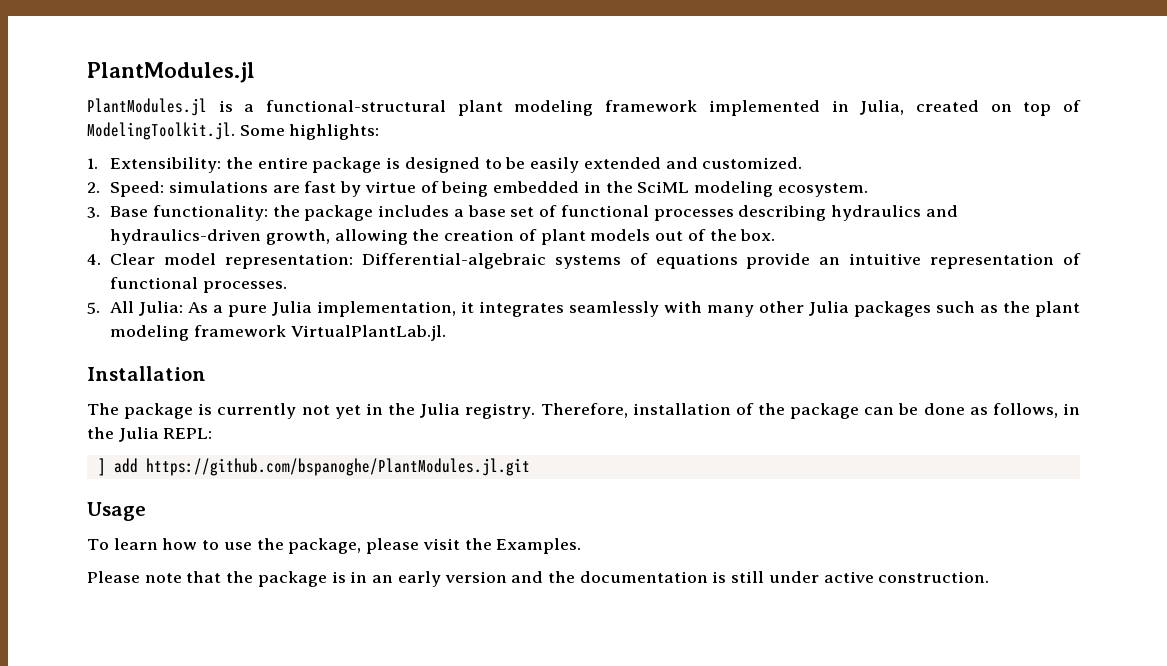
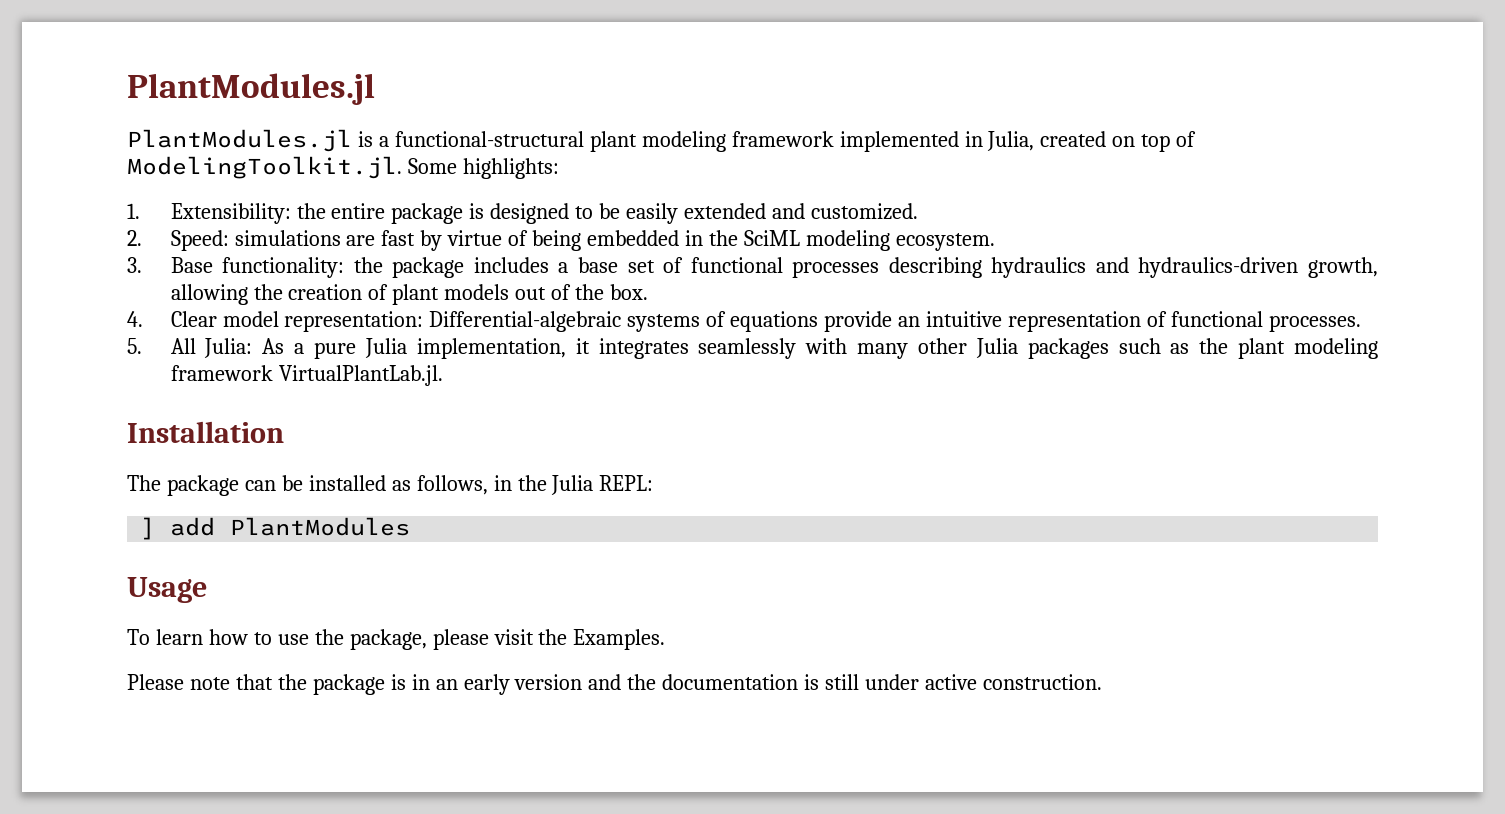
- The package is currently not yet in the Julia registry. Therefore, installation of the package can be done as follows, in the Julia REPL:
+ The package can be installed as follows, in the Julia REPL:
- ] add https://github.com/bspanoghe/PlantModules.jl.git
+ ] add PlantModules

